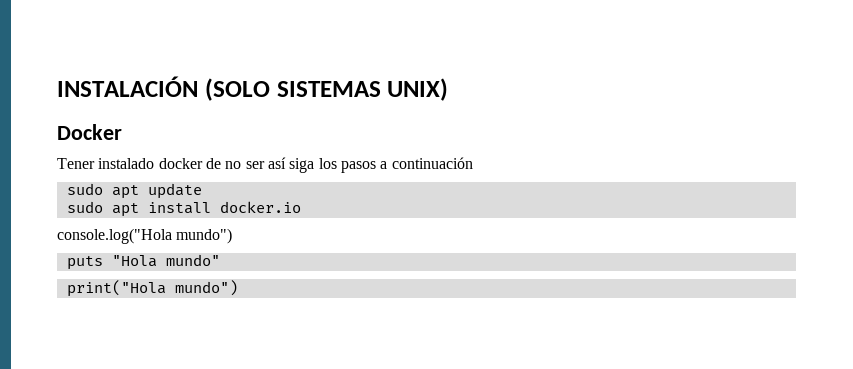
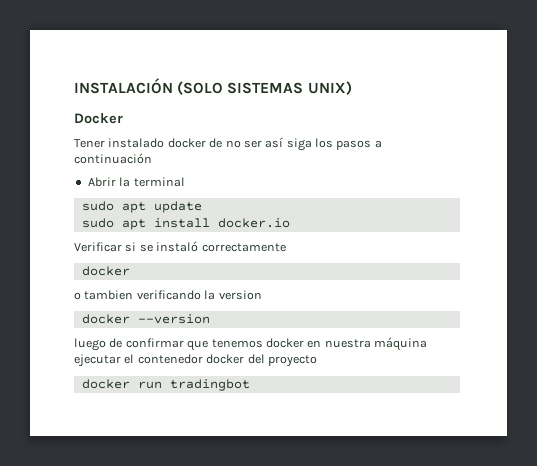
+ Abrir la terminal
- console.log("Hola mundo")
- puts "Hola mundo"
- print("Hola mundo")
+ Verificar si se instaló correctamente
+ docker
+ o tambien verificando la version
+ docker --version
+ luego de confirmar que tenemos docker en nuestra máquina ejecutar el contenedor docker del proyecto
+ docker run tradingbot

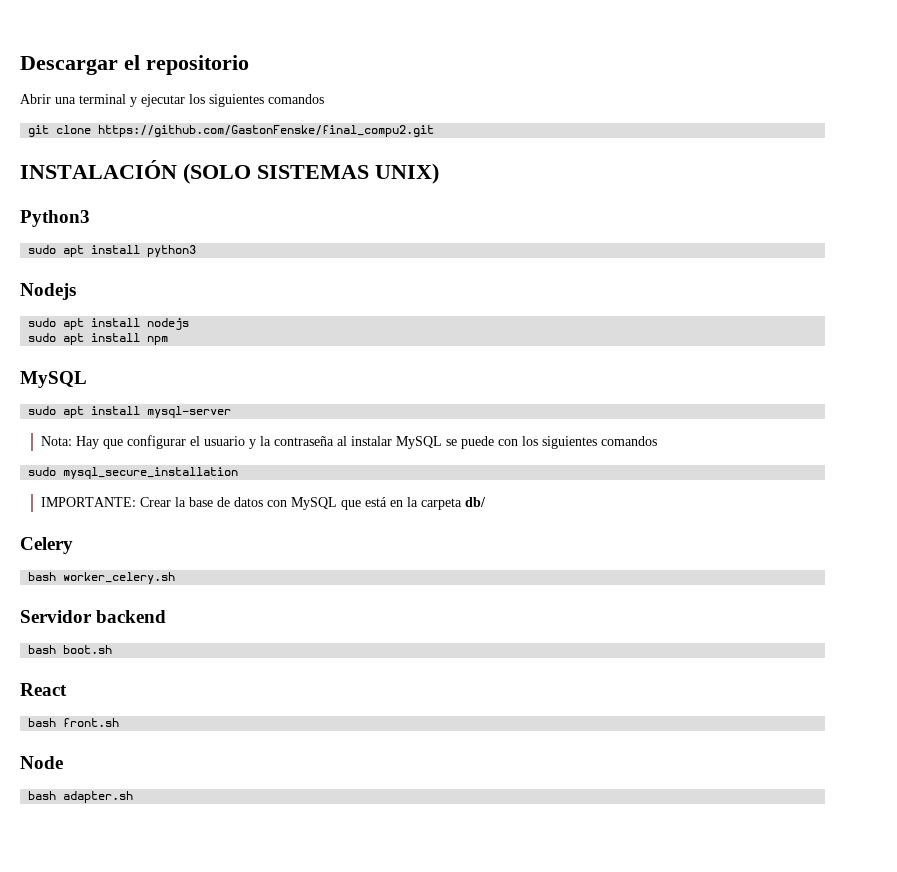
+ Descargar el repositorio
+ Abrir una terminal y ejecutar los siguientes comandos
+ git clone https://github.com/GastonFenske/final_compu2.git
  INSTALACIÓN (SOLO SISTEMAS UNIX)
- Docker
- Tener instalado docker de no ser así siga los pasos a continuación
- Abrir la terminal
- sudo apt update
- sudo apt install docker.io
- Verificar si se instaló correctamente
- docker
- o tambien verificando la version
- docker --version
- luego de confirmar que tenemos docker en nuestra máquina ejecutar el contenedor docker del proyecto
- docker run tradingbot
+ Python3
+ sudo apt install python3
+ Nodejs
+ sudo apt install nodejs
+ sudo apt install npm
+ MySQL
+ sudo apt install mysql-server
+ Nota: Hay que configurar el usuario y la contraseña al instalar MySQL se puede con los siguientes comandos
+ sudo mysql_secure_installation
+ IMPORTANTE: Crear la base de datos con MySQL que está en la carpeta db/
+ Celery
+ bash worker_celery.sh
+ Servidor backend
+ bash boot.sh
+ React
+ bash front.sh
+ Node
+ bash adapter.sh

